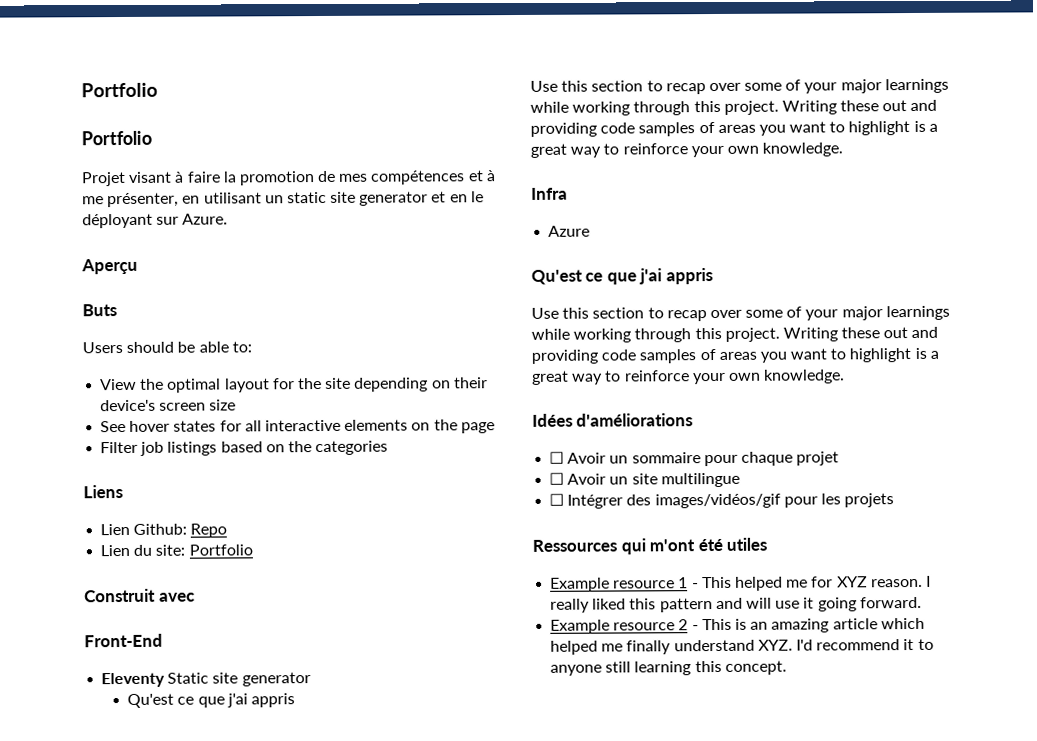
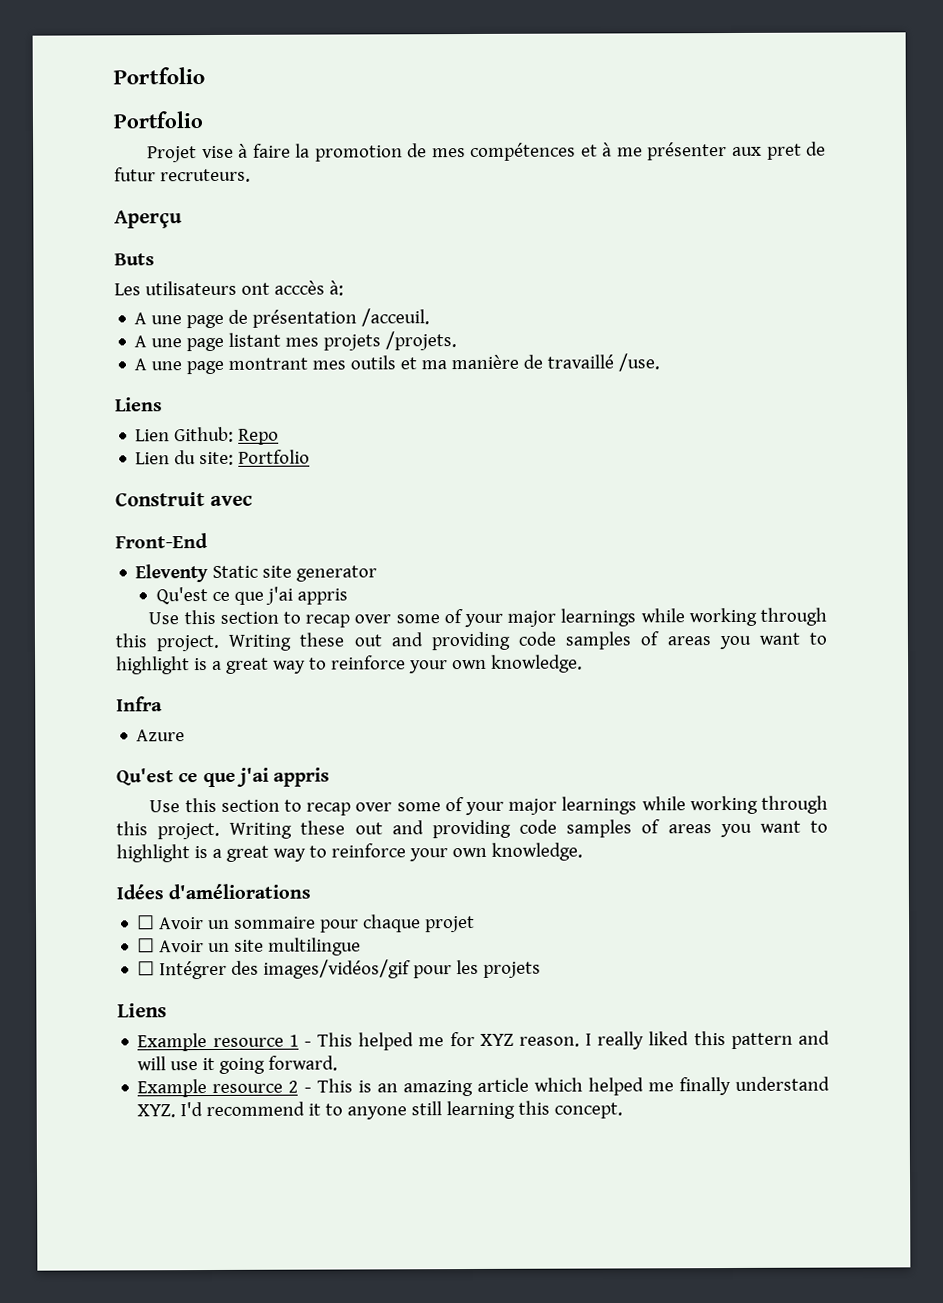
- Projet visant à faire la promotion de mes compétences et à me présenter, en utilisant un static site generator et en le déployant sur Azure.
+ Projet vise à faire la promotion de mes compétences et à me présenter aux pret de futur recruteurs.
  Aperçu
  Buts
- Users should be able to:
- View the optimal layout for the site depending on their device's screen size
- See hover states for all interactive elements on the page
- Filter job listings based on the categories
+ Les utilisateurs ont acccès à:
+ A une page de présentation /acceuil.
+ A une page listant mes projets /projets.
+ A une page montrant mes outils et ma manière de travaillé /use.
  ☐ Intégrer des images/vidéos/gif pour les projets
- Ressources qui m'ont été utiles
+ Liens

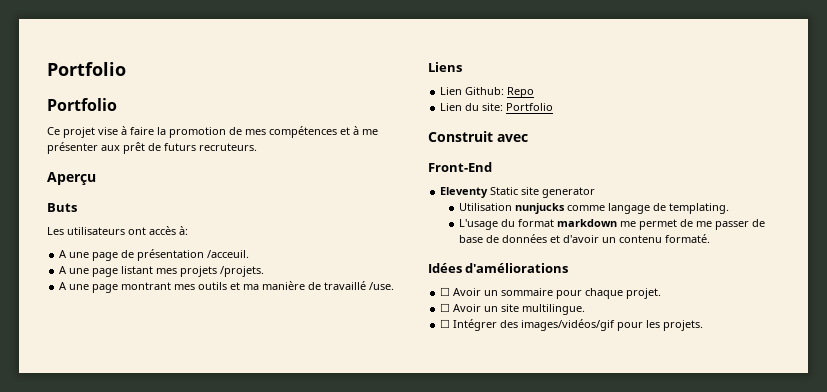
- Projet vise à faire la promotion de mes compétences et à me présenter aux pret de futur recruteurs.
+ Ce projet vise à faire la promotion de mes compétences et à me présenter aux prêt de futurs recruteurs.
- Les utilisateurs ont acccès à:
+ Les utilisateurs ont accès à:
  Eleventy Static site generator
- Qu'est ce que j'ai appris
- Use this section to recap over some of your major learnings while working through this project. Writing these out and providing code samples of areas you want to highlight is a great way to reinforce your own knowledge.
- Infra
- Azure
- Qu'est ce que j'ai appris
- Use this section to recap over some of your major learnings while working through this project. Writing these out and providing code samples of areas you want to highlight is a great way to reinforce your own knowledge.
+ Utilisation nunjucks comme langage de templating.
+ L'usage du format markdown me permet de me passer de base de données et d'avoir un contenu formaté.
- ☐ Avoir un sommaire pour chaque projet
+ ☐ Avoir un sommaire pour chaque projet.
- ☐ Avoir un site multilingue
+ ☐ Avoir un site multilingue.
- ☐ Intégrer des images/vidéos/gif pour les projets
- Liens
- Example resource 1 - This helped me for XYZ reason. I really liked this pattern and will use it going forward.
- Example resource 2 - This is an amazing article which helped me finally understand XYZ. I'd recommend it to anyone still learning this concept.
+ ☐ Intégrer des images/vidéos/gif pour les projets.

